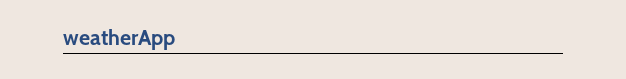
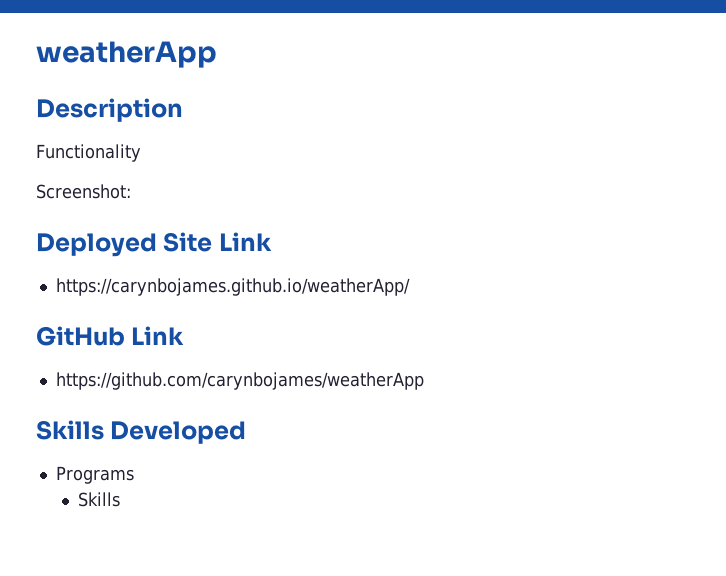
+ Description
+ Functionality
+ Screenshot:
+ Deployed Site Link
+ https://carynbojames.github.io/weatherApp/
+ GitHub Link
+ https://github.com/carynbojames/weatherApp
+ Skills Developed
+ Programs
+ Skills

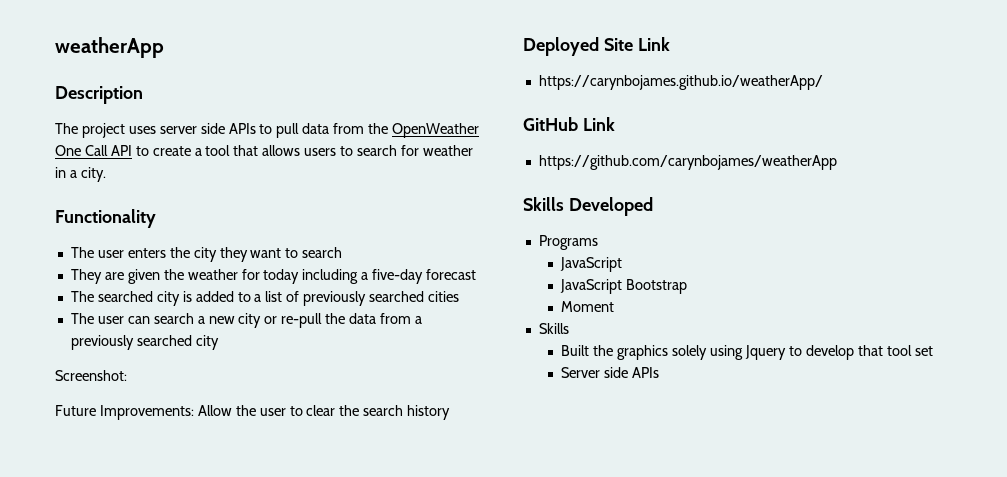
+ The project uses server side APIs to pull data from the OpenWeather One Call API to create a tool that allows users to search for weather in a city.
  Functionality
+ The user enters the city they want to search
+ They are given the weather for today including a five-day forecast
+ The searched city is added to a list of previously searched cities
+ The user can search a new city or re-pull the data from a previously searched city
  Screenshot:
+ Future Improvements: Allow the user to clear the search history
  Programs
+ JavaScript
+ JavaScript Bootstrap
+ Moment
  Skills
+ Built the graphics solely using Jquery to develop that tool set
+ Server side APIs

